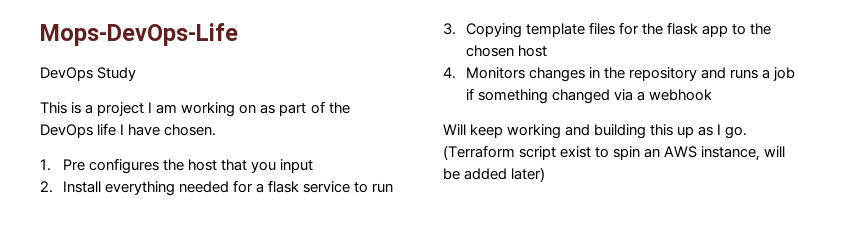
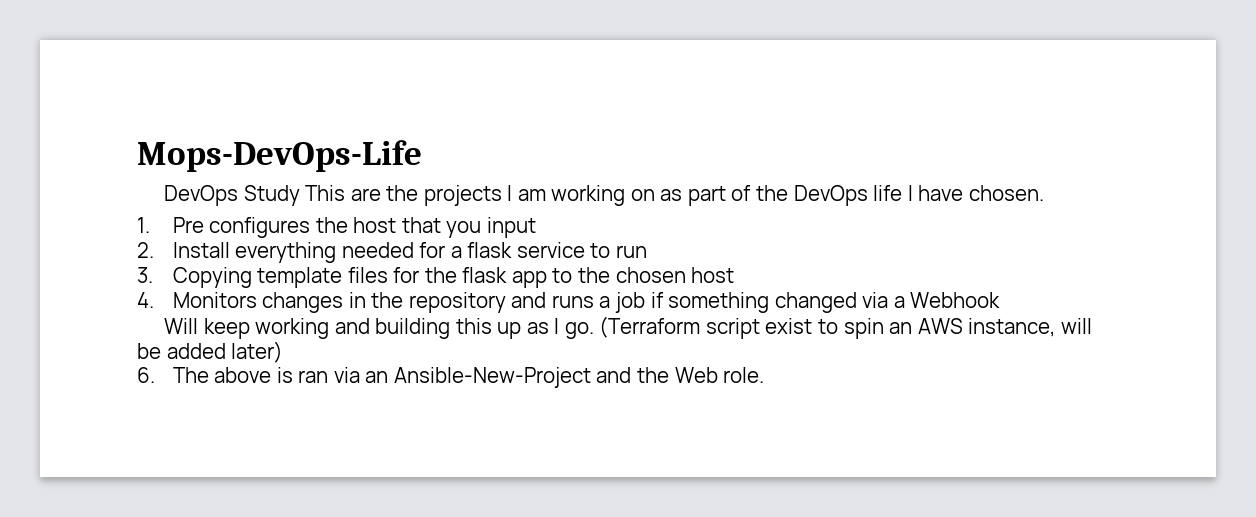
- DevOps Study
- This is a project I am working on as part of the DevOps life I have chosen.
+ DevOps Study This are the projects I am working on as part of the DevOps life I have chosen.
- 4. Monitors changes in the repository and runs a job if something changed via a webhook
+ 4. Monitors changes in the repository and runs a job if something changed via a Webhook
+ 6. The above is ran via an Ansible-New-Project and the Web role.

